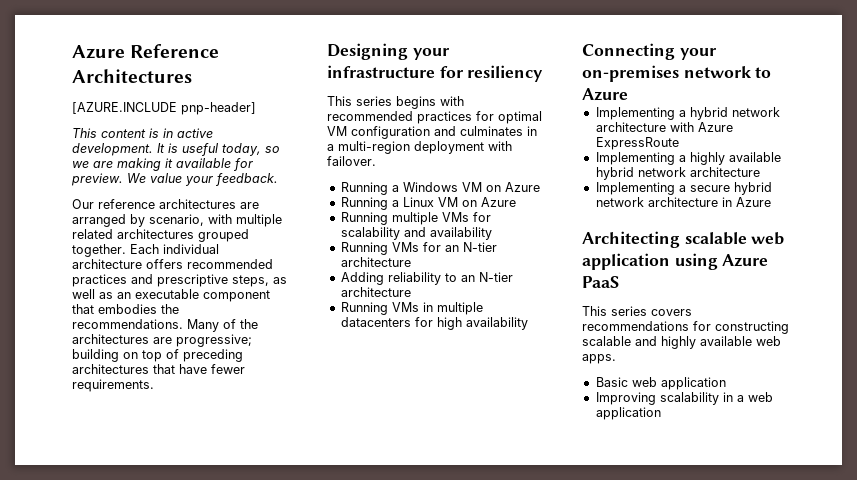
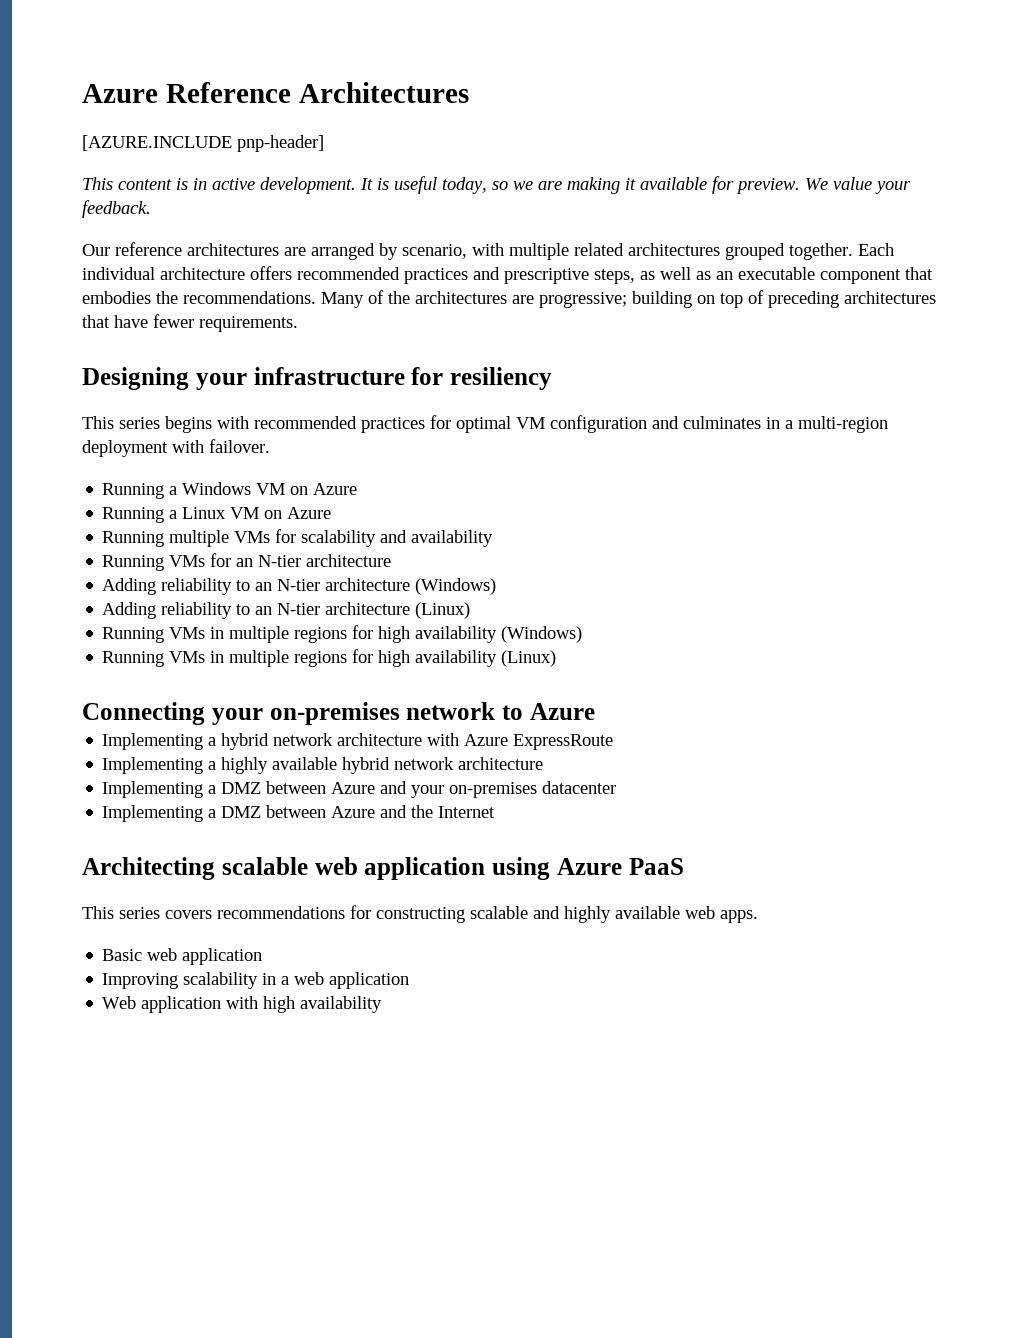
- Adding reliability to an N-tier architecture
- Running VMs in multiple datacenters for high availability
+ Adding reliability to an N-tier architecture (Windows)
+ Adding reliability to an N-tier architecture (Linux)
+ Running VMs in multiple regions for high availability (Windows)
+ Running VMs in multiple regions for high availability (Linux)
- Implementing a secure hybrid network architecture in Azure
+ Implementing a DMZ between Azure and your on-premises datacenter
+ Implementing a DMZ between Azure and the Internet
+ Web application with high availability

